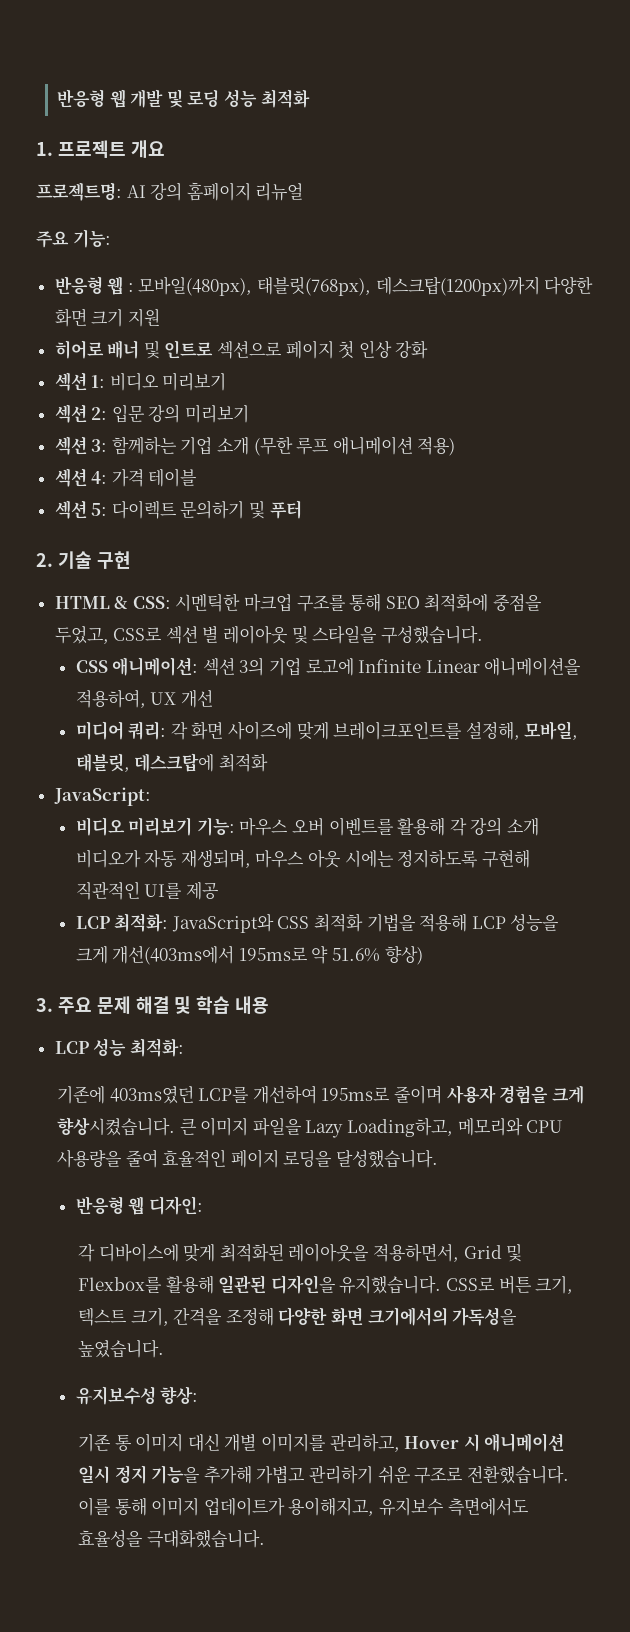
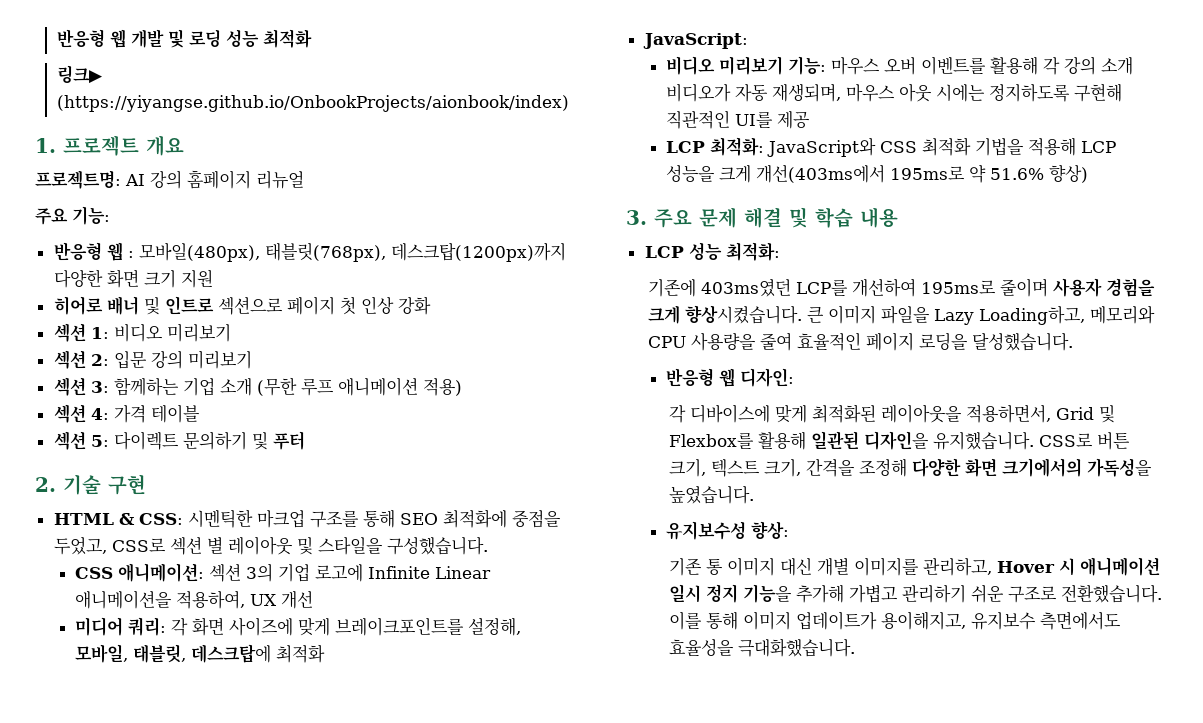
+ 링크▶ (https://yiyangse.github.io/OnbookProjects/aionbook/index)

